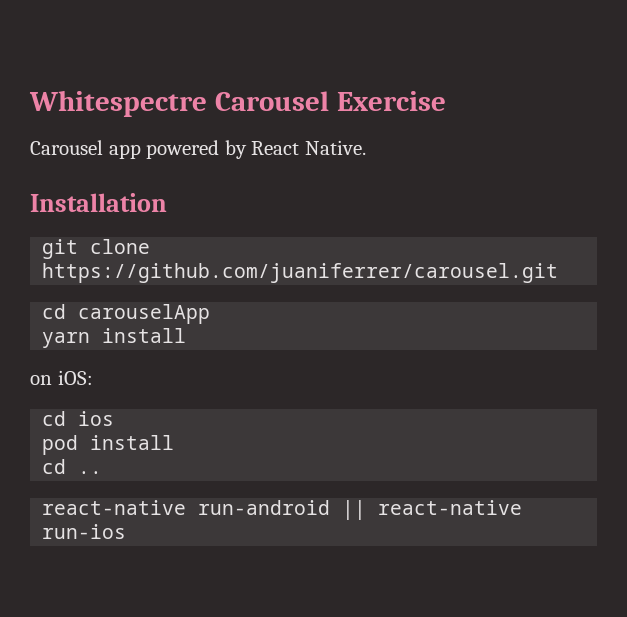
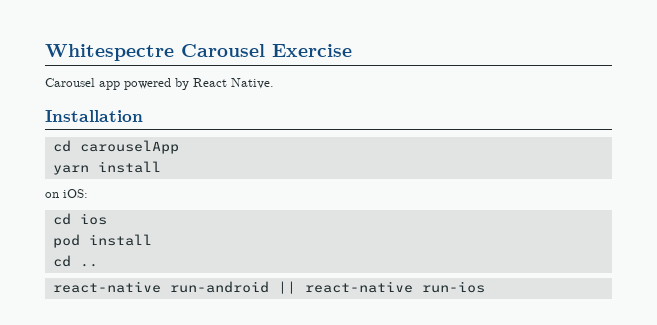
- git clone https://github.com/juaniferrer/carousel.git

